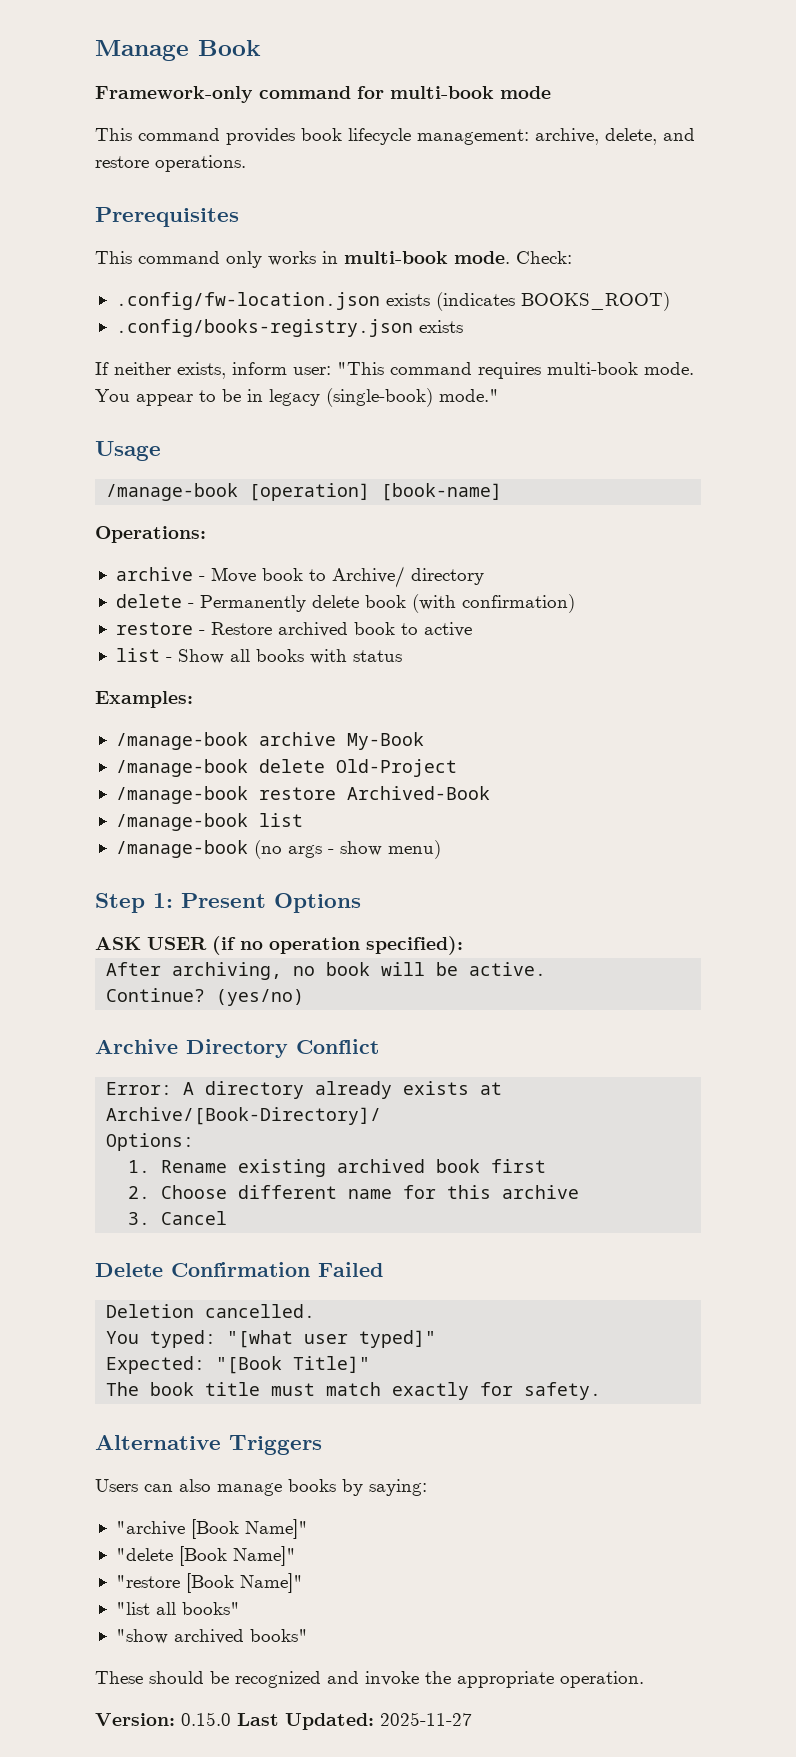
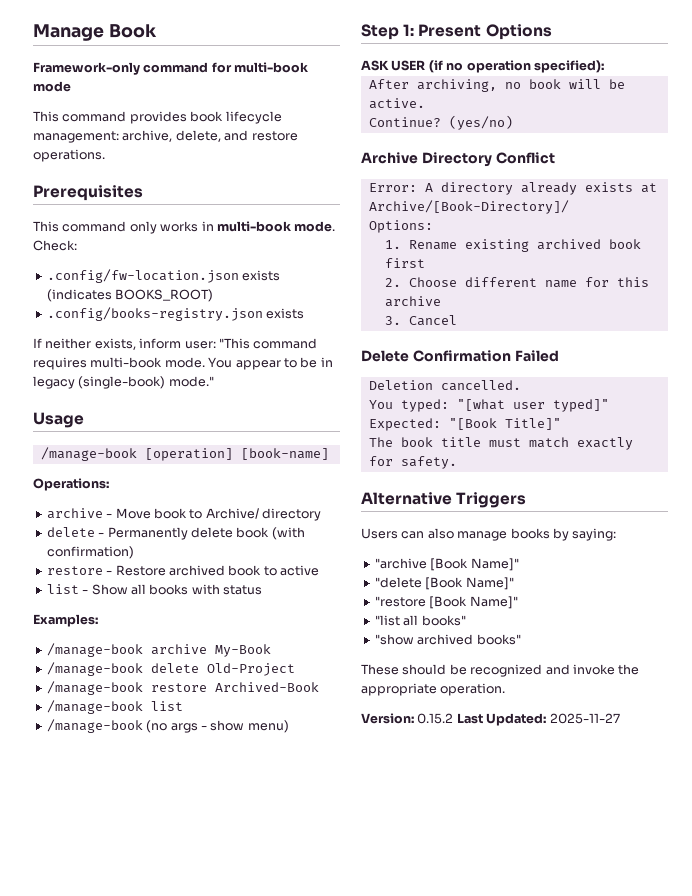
- Version: 0.15.0 Last Updated: 2025-11-27
+ Version: 0.15.2 Last Updated: 2025-11-27

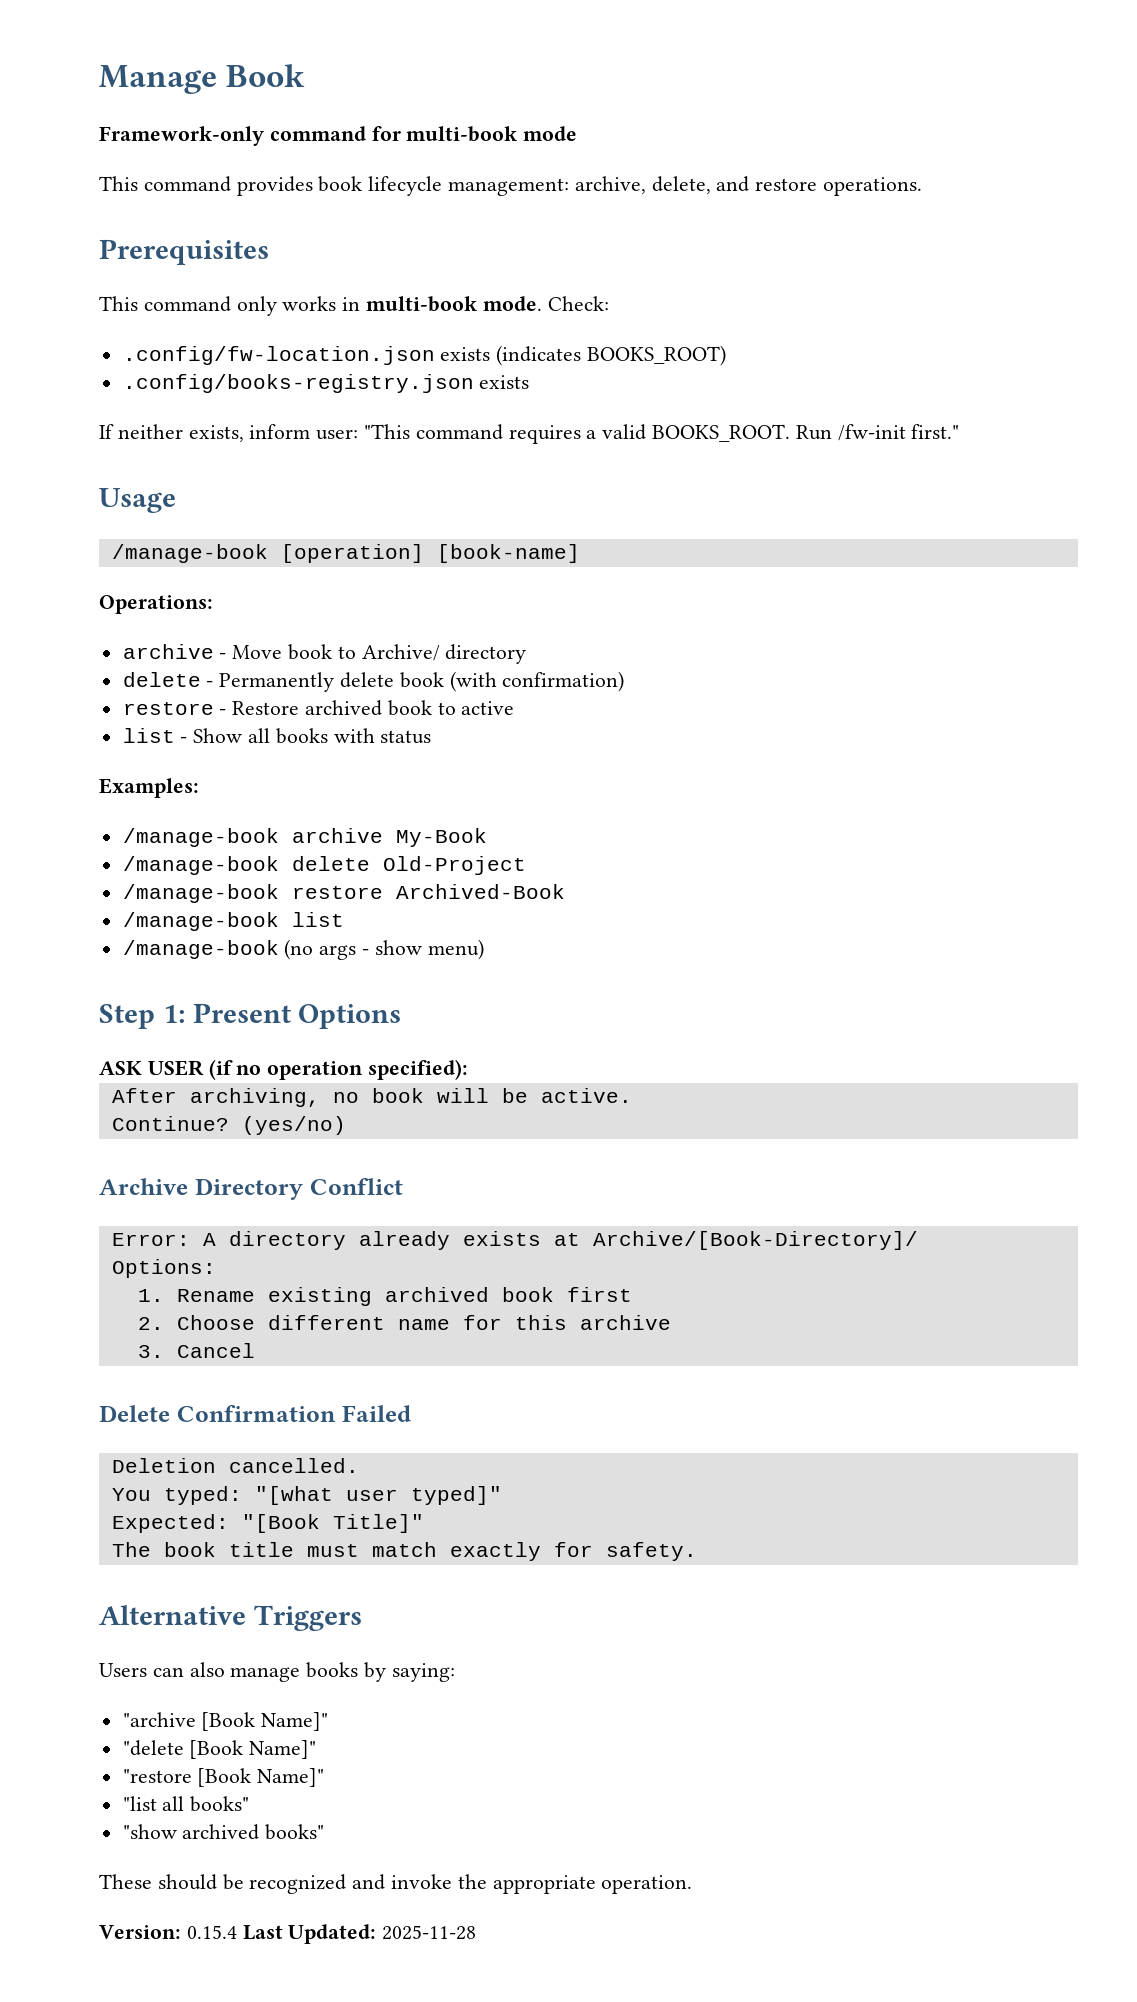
- If neither exists, inform user: "This command requires multi-book mode. You appear to be in legacy (single-book) mode."
+ If neither exists, inform user: "This command requires a valid BOOKS_ROOT. Run /fw-init first."
- Version: 0.15.2 Last Updated: 2025-11-27
+ Version: 0.15.4 Last Updated: 2025-11-28

